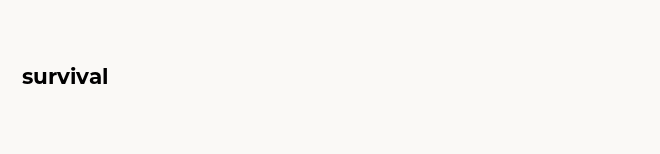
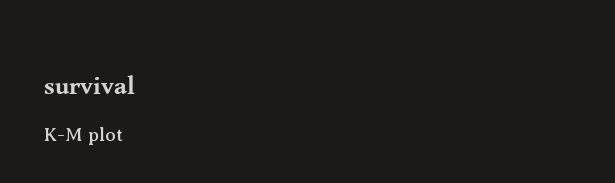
+ K-M plot

